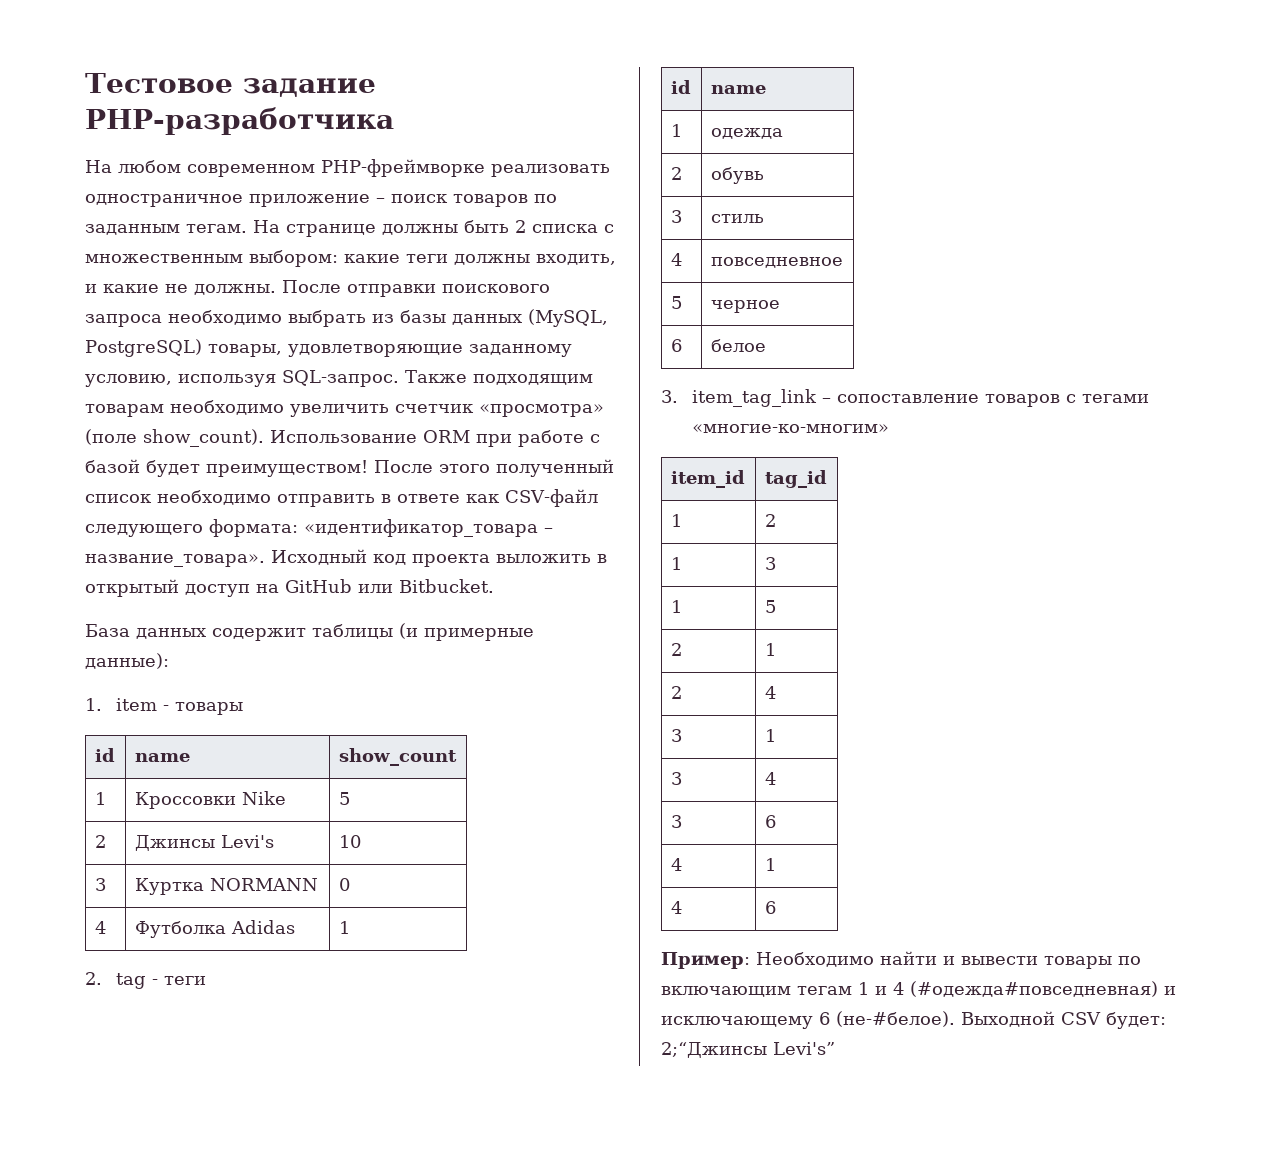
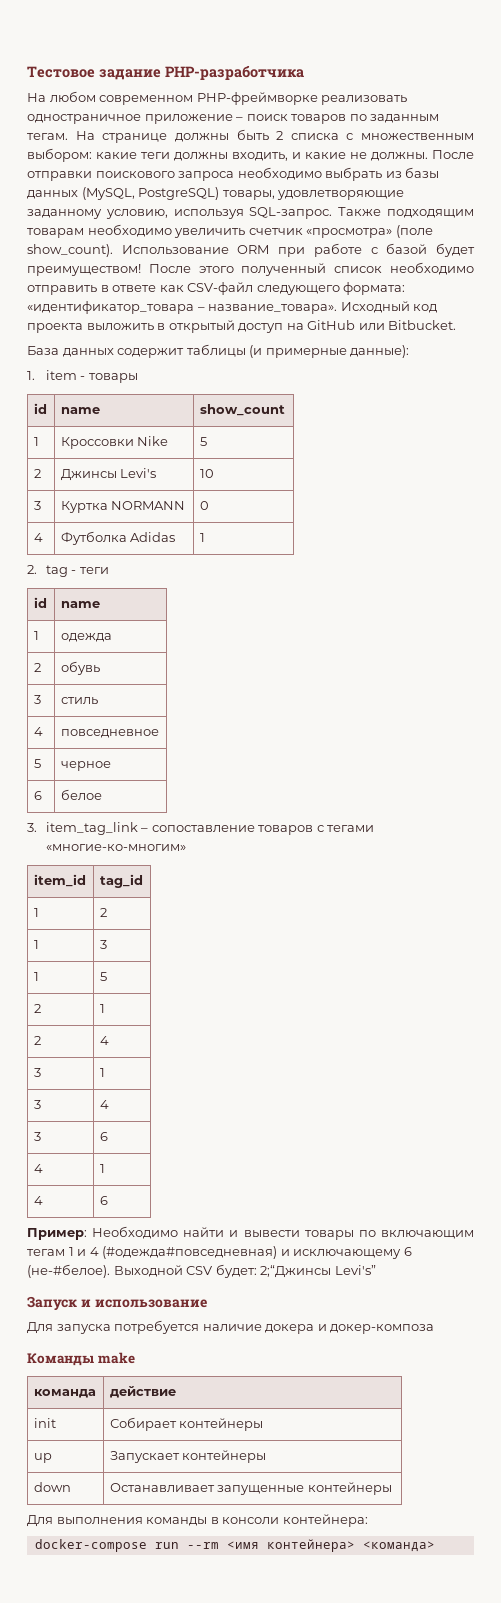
+ Запуск и использование
+ Для запуска потребуется наличие докера и докер-композа
+ Команды make
+ команда | действие
+ init | Собирает контейнеры
+ up | Запускает контейнеры
+ down | Останавливает запущенные контейнеры
+ Для выполнения команды в консоли контейнера:
+ docker-compose run --rm <имя контейнера> <команда>

